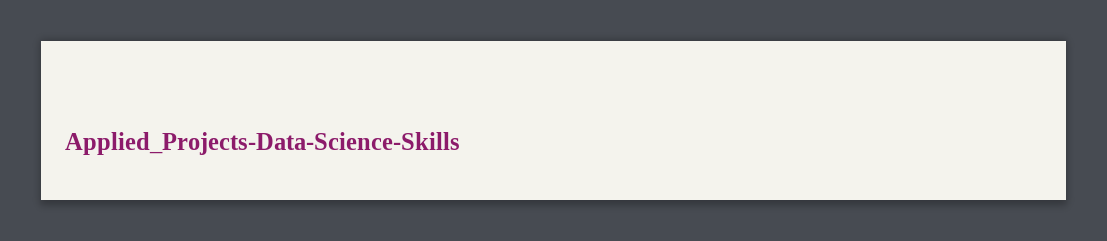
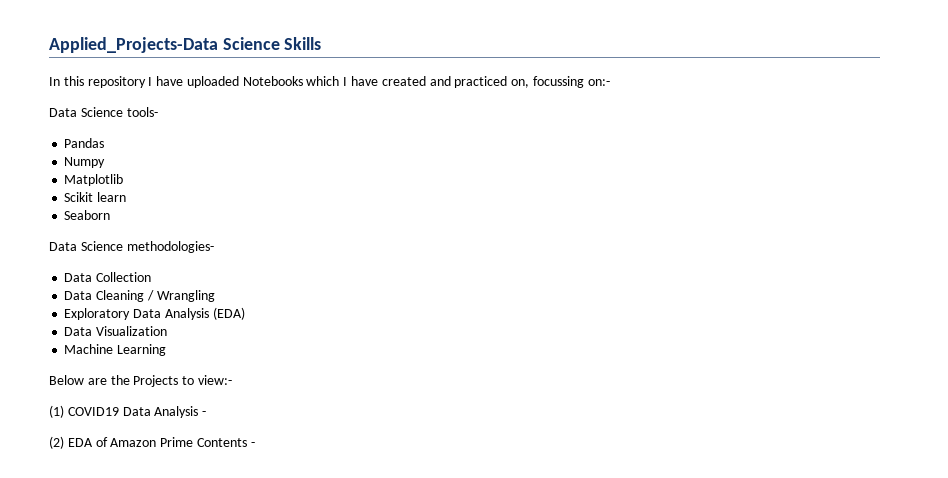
- Applied_Projects-Data-Science-Skills
+ Applied_Projects-Data Science Skills
+ In this repository I have uploaded Notebooks which I have created and practiced on, focussing on:-
+ Data Science tools-
+ Pandas
+ Numpy
+ Matplotlib
+ Scikit learn
+ Seaborn
+ Data Science methodologies-
+ Data Collection
+ Data Cleaning / Wrangling
+ Exploratory Data Analysis (EDA)
+ Data Visualization
+ Machine Learning
+ Below are the Projects to view:-
+ (1) COVID19 Data Analysis -
+ (2) EDA of Amazon Prime Contents -

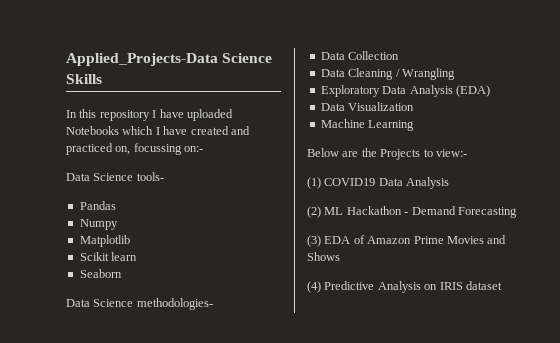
- (1) COVID19 Data Analysis -
+ (1) COVID19 Data Analysis
- (2) EDA of Amazon Prime Contents -
+ (2) ML Hackathon - Demand Forecasting
+ (3) EDA of Amazon Prime Movies and Shows
+ (4) Predictive Analysis on IRIS dataset

